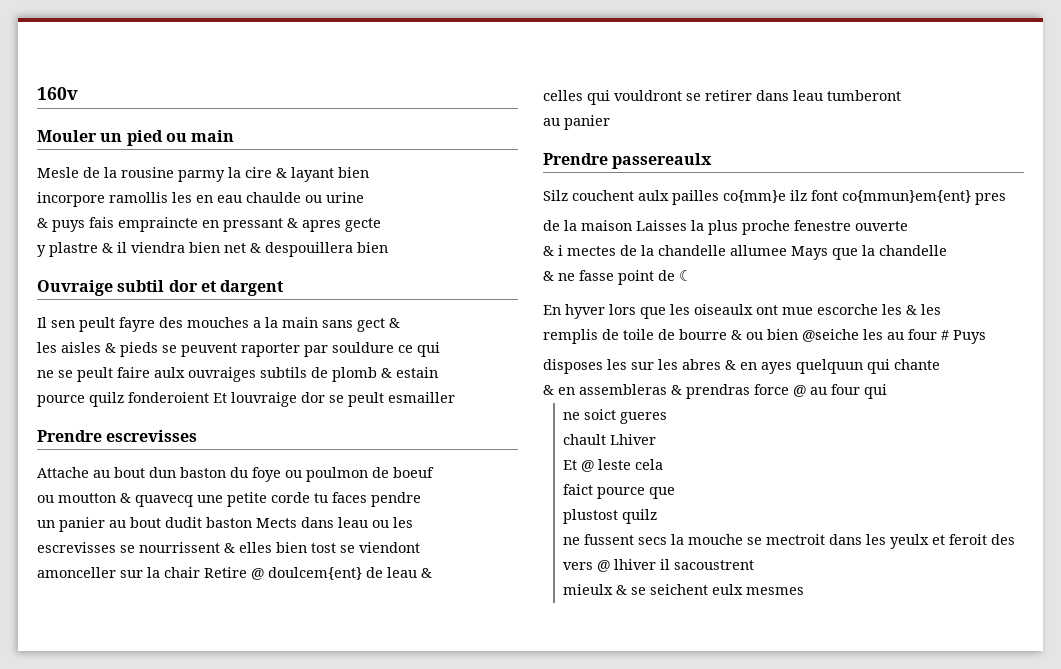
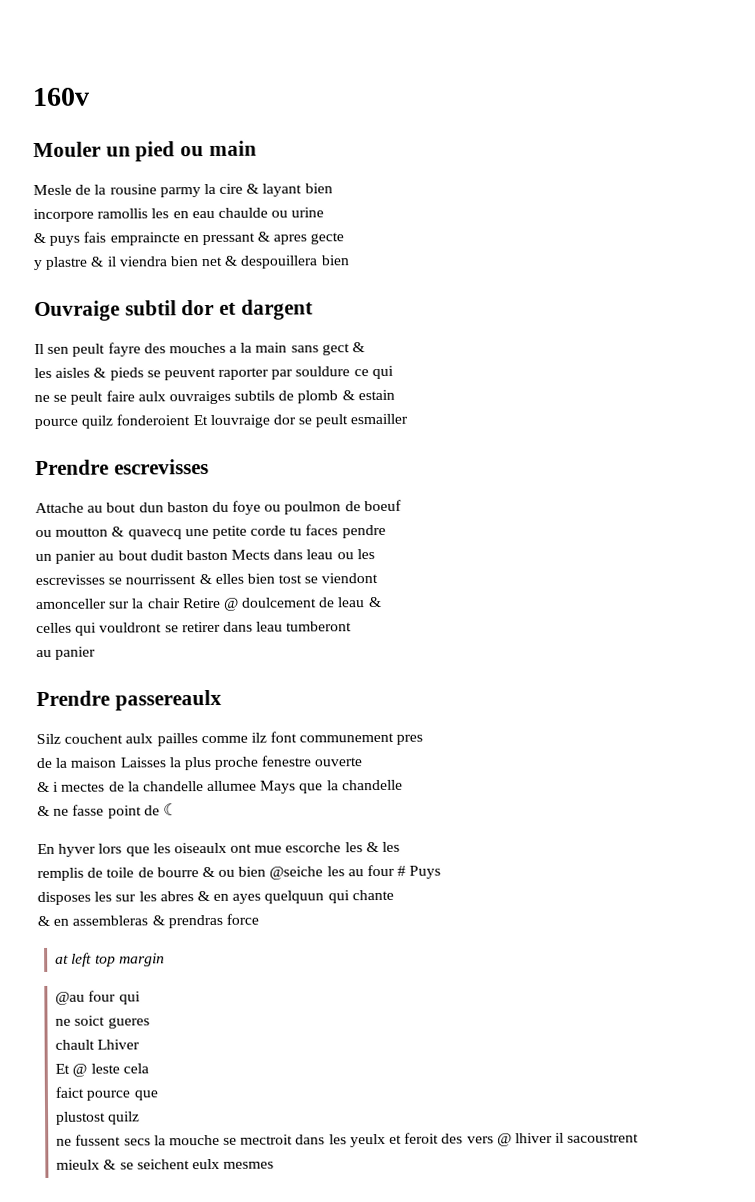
- amonceller sur la chair Retire @ doulcem{ent} de leau &
+ amonceller sur la chair Retire @ doulcement de leau &
- Silz couchent aulx pailles co{mm}e ilz font co{mmun}em{ent} pres
+ Silz couchent aulx pailles comme ilz font communement pres
- & en assembleras & prendras force @ au four qui
+ & en assembleras & prendras force
+ at left top margin
+ @au four qui

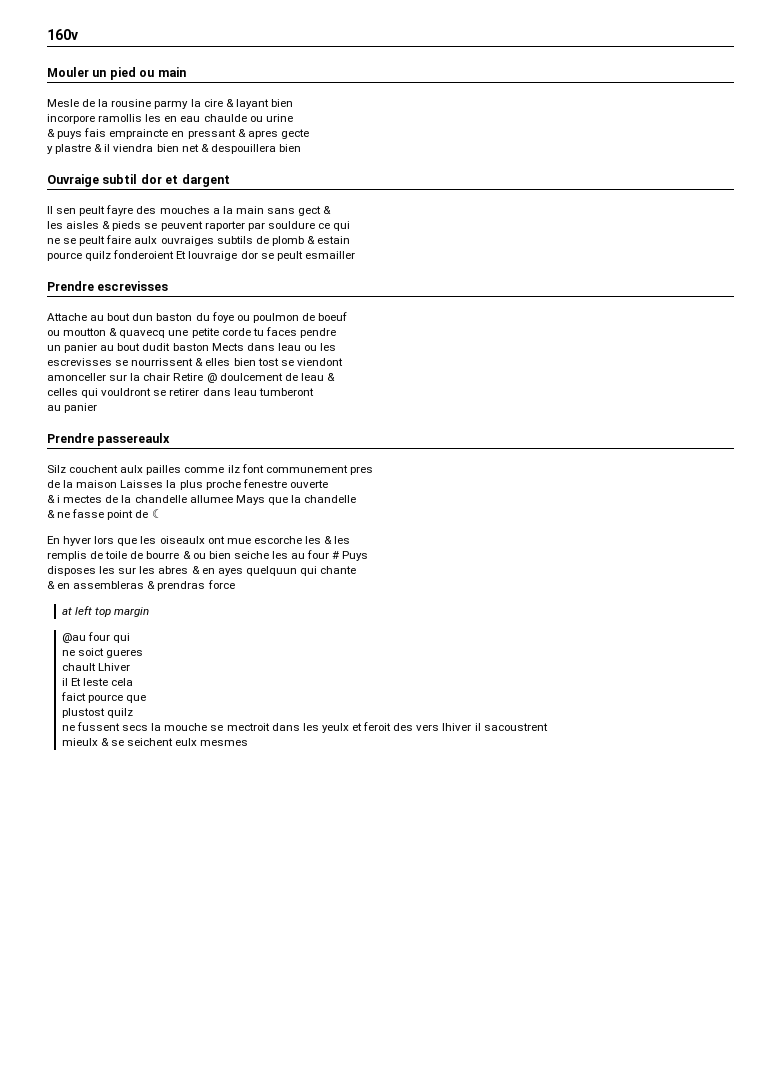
- remplis de toile de bourre & ou bien @seiche les au four # Puys
+ remplis de toile de bourre & ou bien seiche les au four # Puys
- Et @ leste cela
+ il Et leste cela
- ne fussent secs la mouche se mectroit dans les yeulx et feroit des vers @ lhiver il sacoustrent
+ ne fussent secs la mouche se mectroit dans les yeulx et feroit des vers lhiver il sacoustrent

